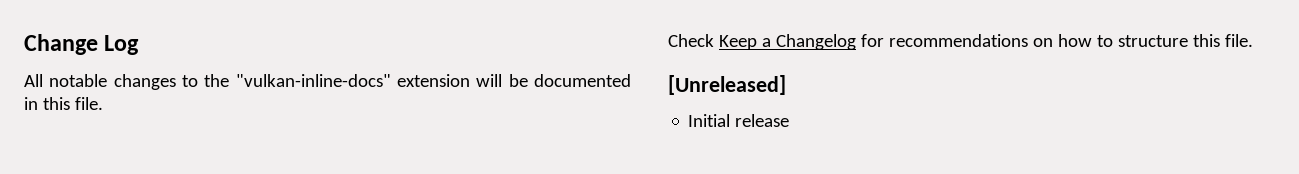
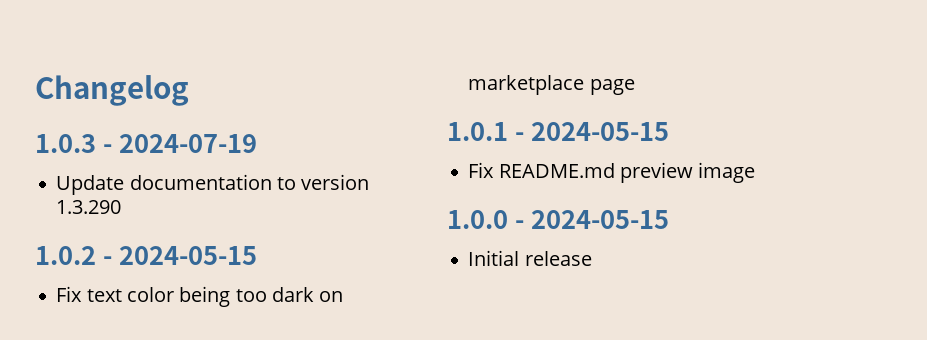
- Change Log
- All notable changes to the "vulkan-inline-docs" extension will be documented in this file.
- Check Keep a Changelog for recommendations on how to structure this file.
- [Unreleased]
+ Changelog
+ 1.0.3 - 2024-07-19
+ Update documentation to version 1.3.290
+ 1.0.2 - 2024-05-15
+ Fix text color being too dark on marketplace page
+ 1.0.1 - 2024-05-15
+ Fix README.md preview image
+ 1.0.0 - 2024-05-15

